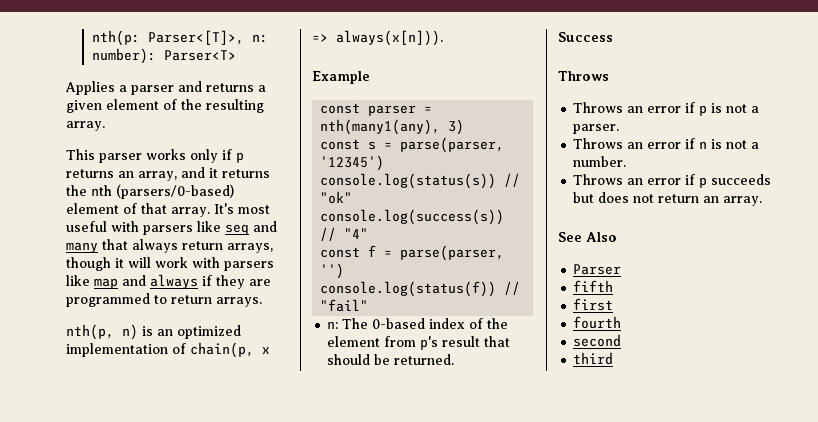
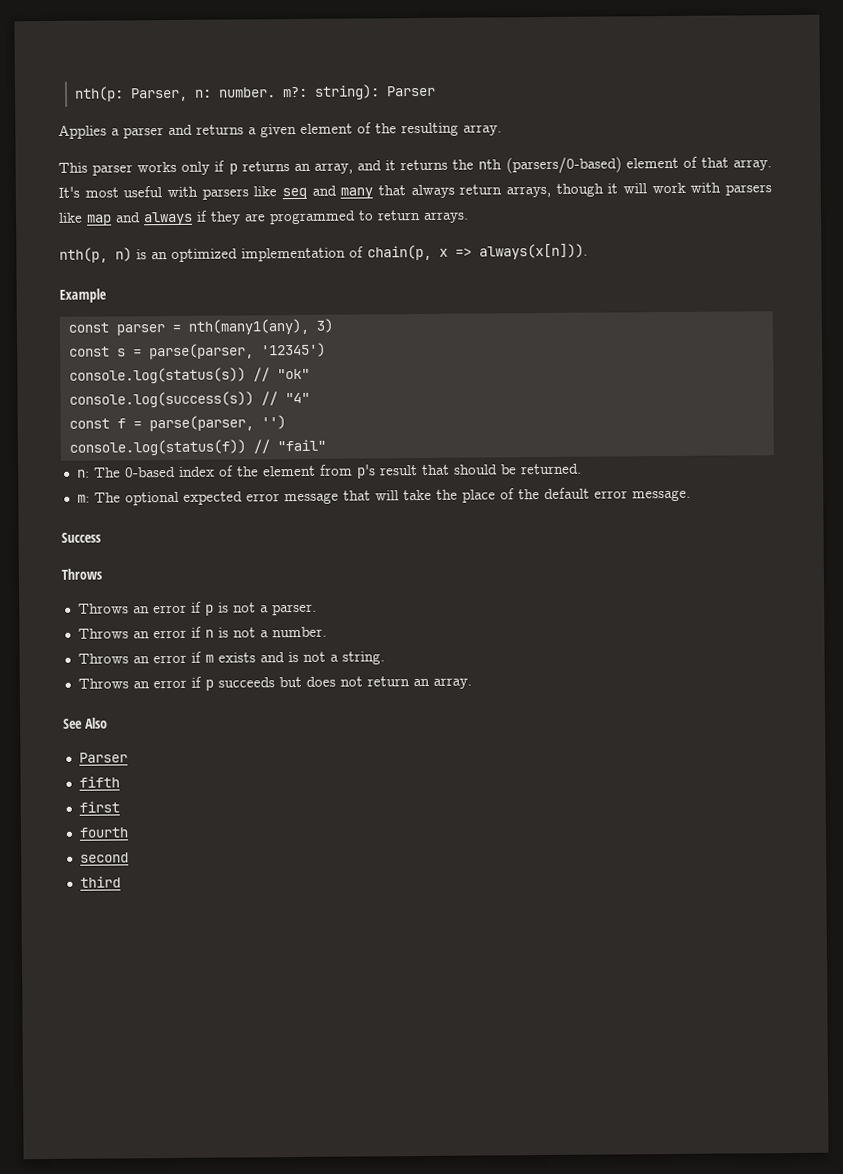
- nth(p: Parser<[T]>, n: number): Parser<T>
+ nth(p: Parser, n: number. m?: string): Parser
+ m: The optional expected error message that will take the place of the default error message.
+ Throws an error if m exists and is not a string.

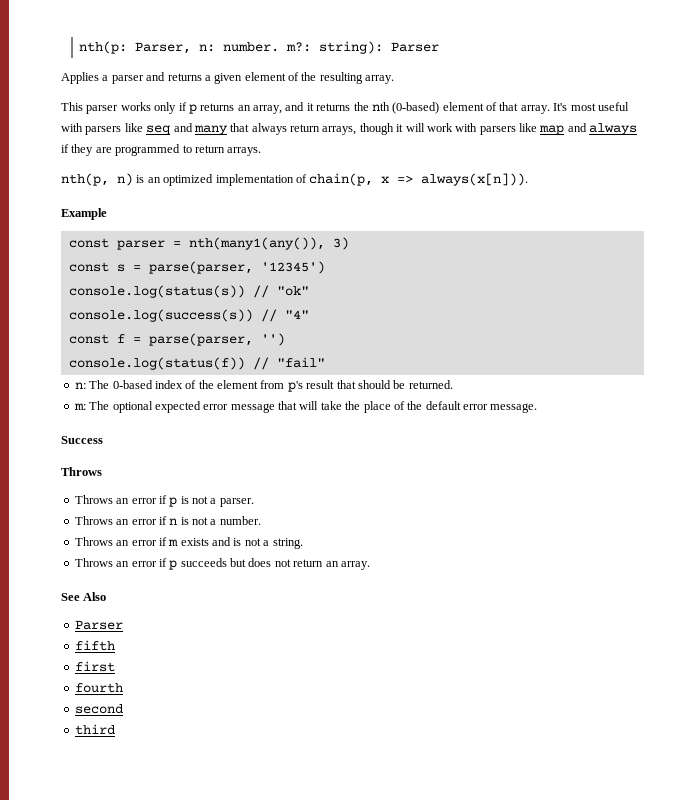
- This parser works only if p returns an array, and it returns the nth (parsers/0-based) element of that array.
+ This parser works only if p returns an array, and it returns the nth (0-based) element of that array.
- const parser = nth(many1(any), 3)
+ const parser = nth(many1(any()), 3)

